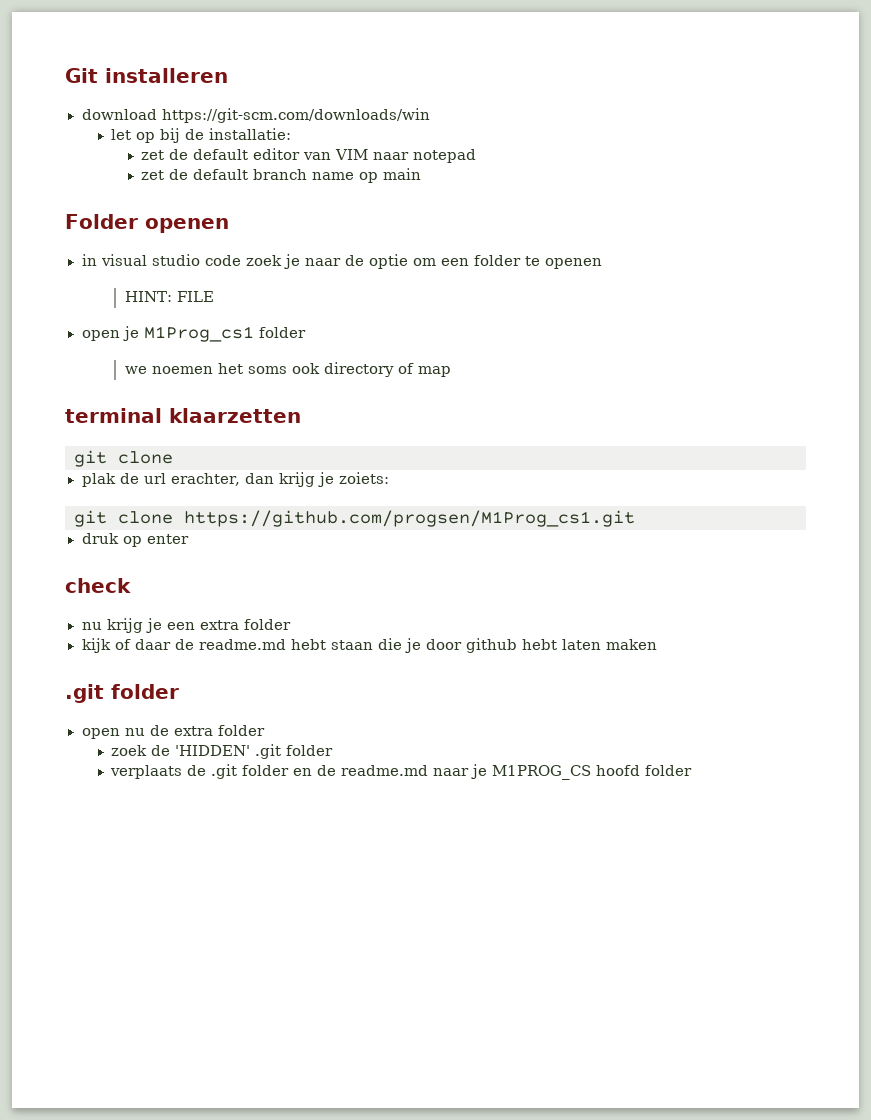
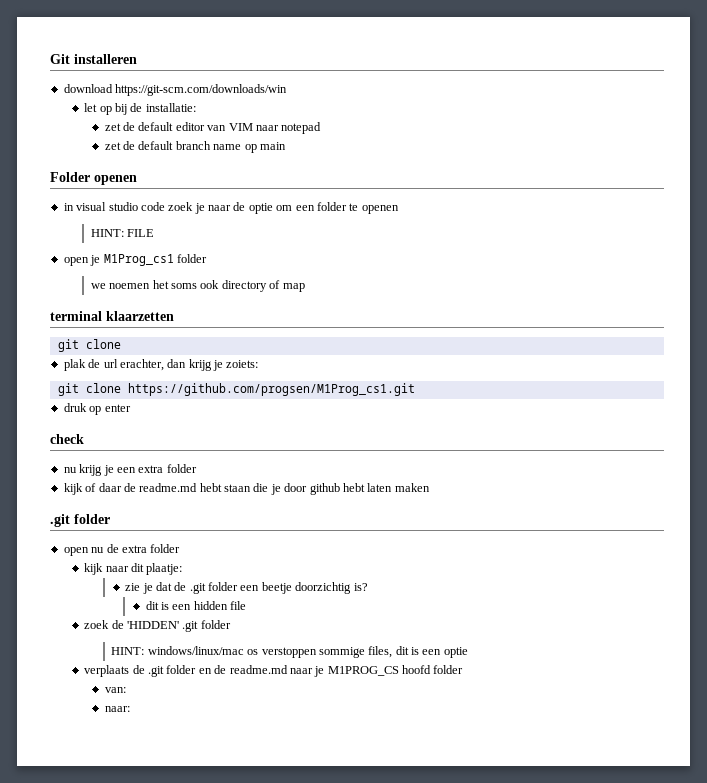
+ kijk naar dit plaatje:
+ zie je dat de .git folder een beetje doorzichtig is?
+ dit is een hidden file
+ HINT: windows/linux/mac os verstoppen sommige files, dit is een optie
+ van:
+ naar:

